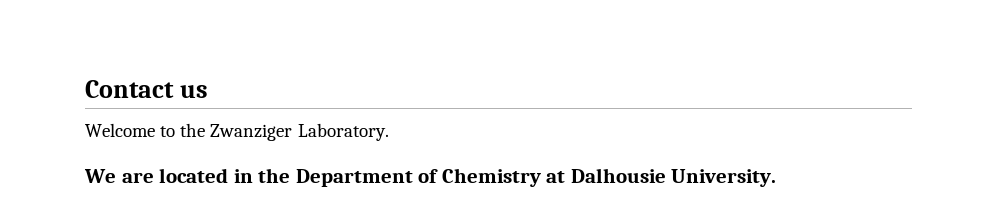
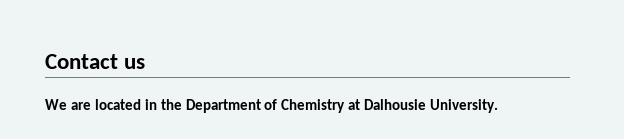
- Welcome to the Zwanziger Laboratory.

